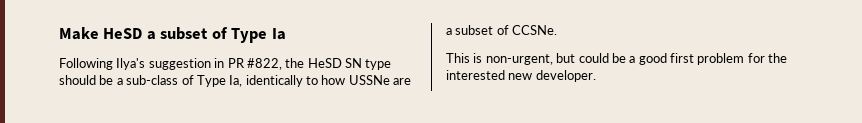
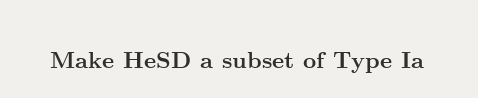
- Following Ilya's suggestion in PR #822, the HeSD SN type should be a sub-class of Type Ia, identically to how USSNe are a subset of CCSNe.
- This is non-urgent, but could be a good first problem for the interested new developer.

